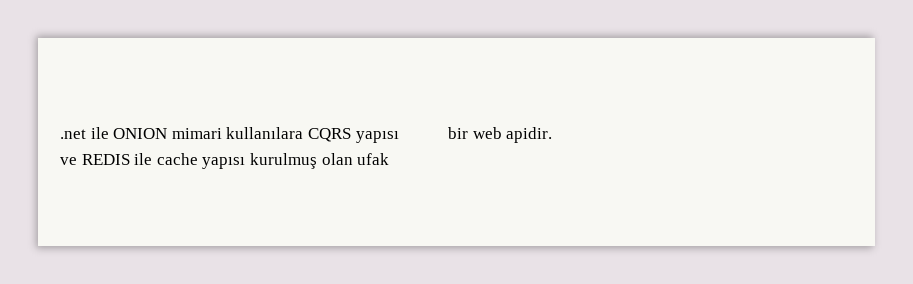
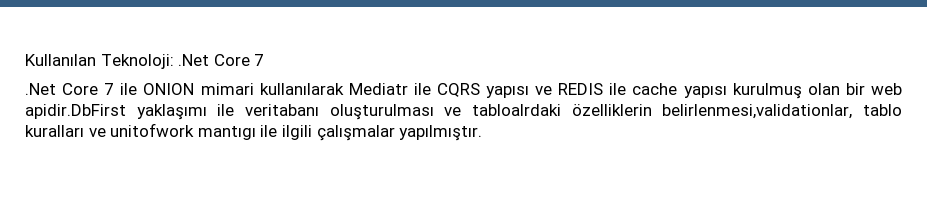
- .net ile ONION mimari kullanılara CQRS yapısı ve REDIS ile cache yapısı kurulmuş olan ufak bir web apidir.
+ Kullanılan Teknoloji: .Net Core 7
+ .Net Core 7 ile ONION mimari kullanılarak Mediatr ile CQRS yapısı ve REDIS ile cache yapısı kurulmuş olan bir web apidir.DbFirst yaklaşımı ile veritabanı oluşturulması ve tabloalrdaki özelliklerin belirlenmesi,validationlar, tablo kuralları ve unitofwork mantıgı ile ilgili çalışmalar yapılmıştır.

